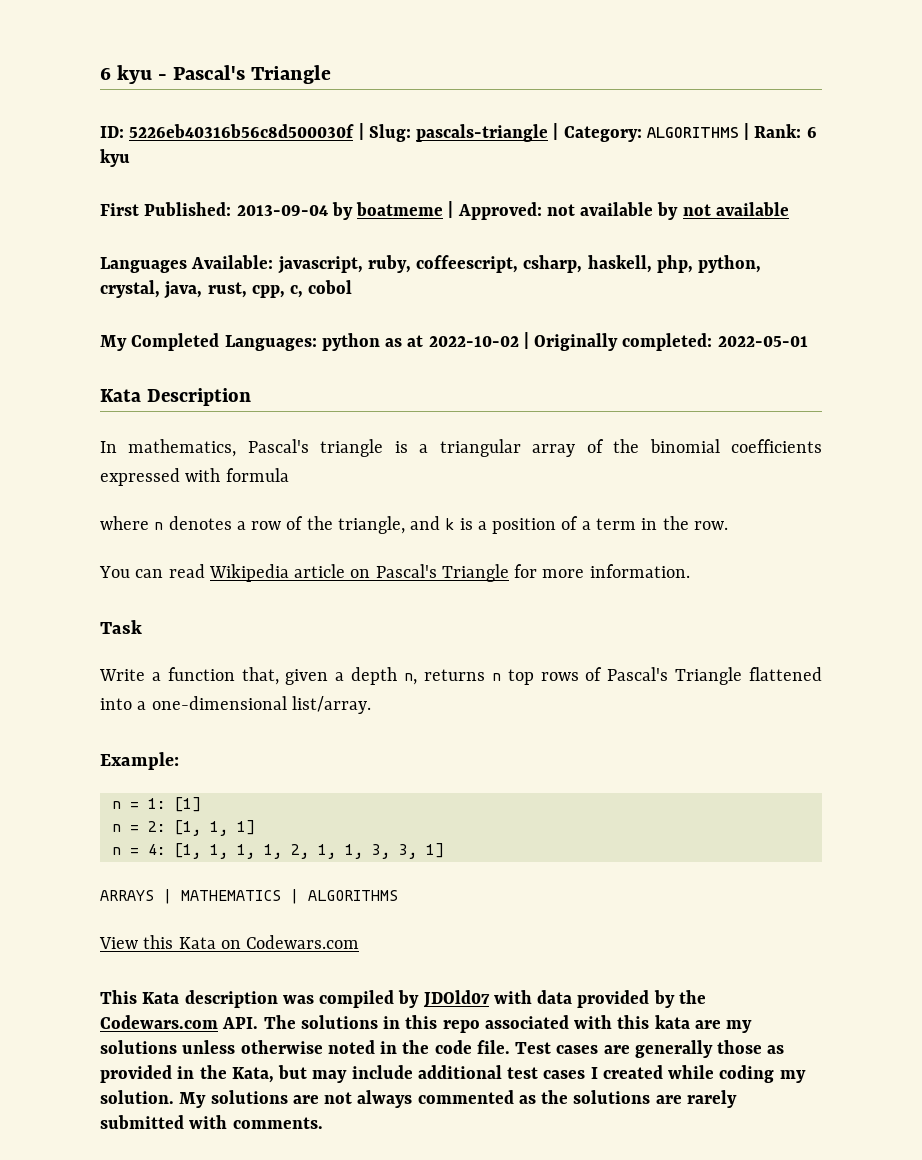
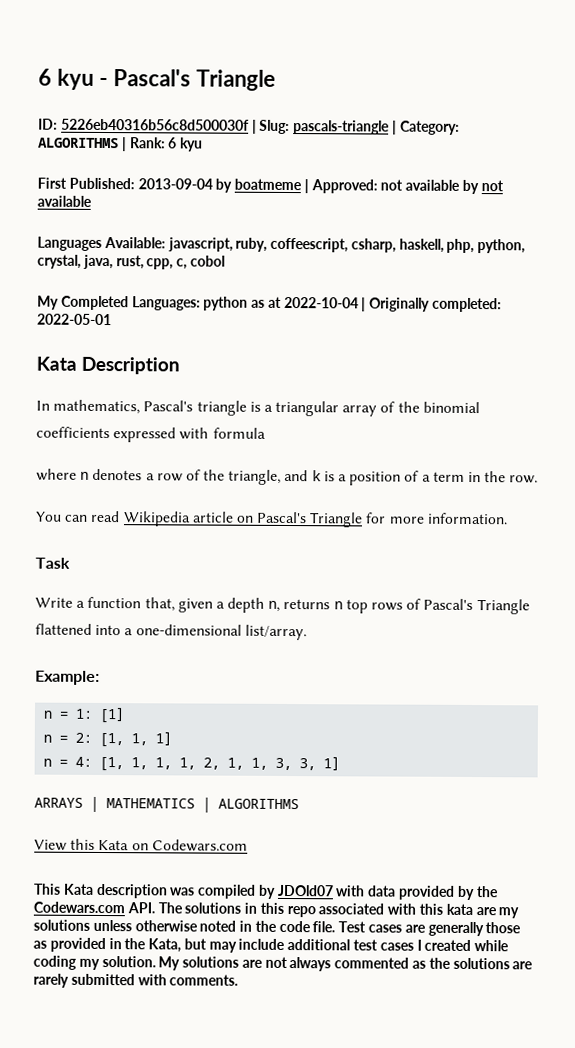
- My Completed Languages: python as at 2022-10-02 | Originally completed: 2022-05-01
+ My Completed Languages: python as at 2022-10-04 | Originally completed: 2022-05-01

